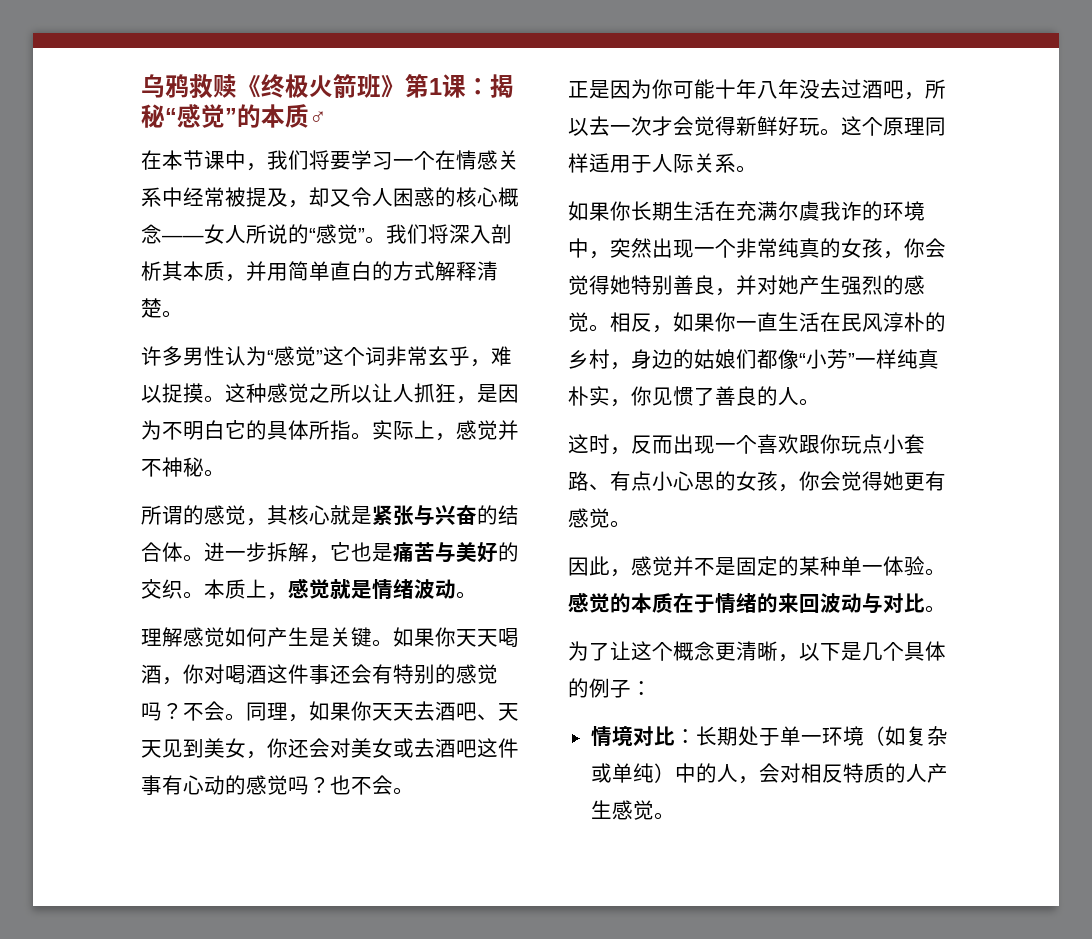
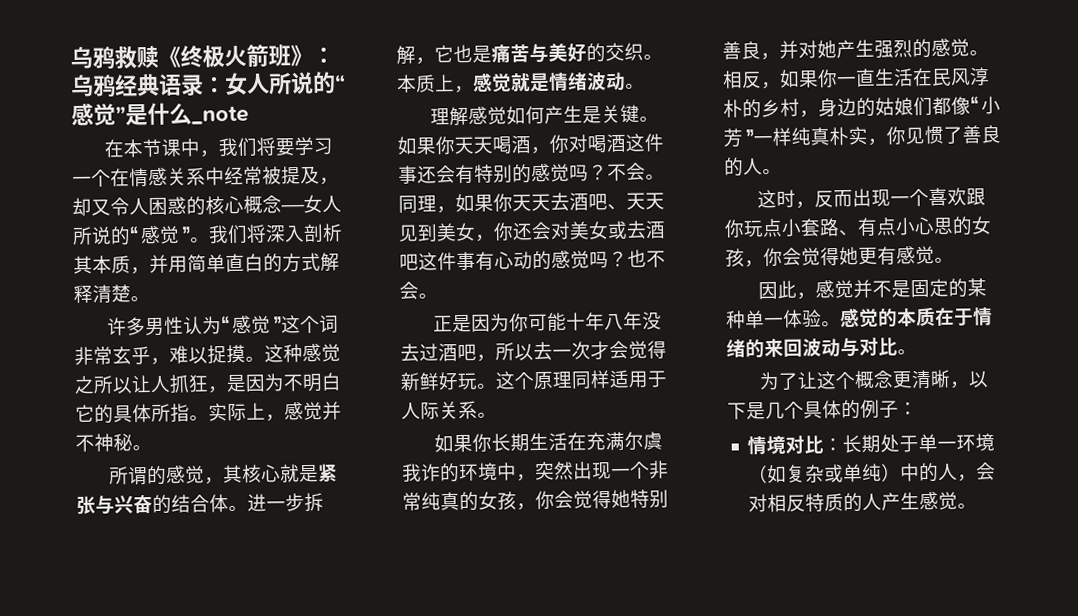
- 乌鸦救赎《终极火箭班》第1课：揭秘“感觉”的本质♂
+ 乌鸦救赎《终极火箭班》：乌鸦经典语录：女人所说的“感觉”是什么_note

